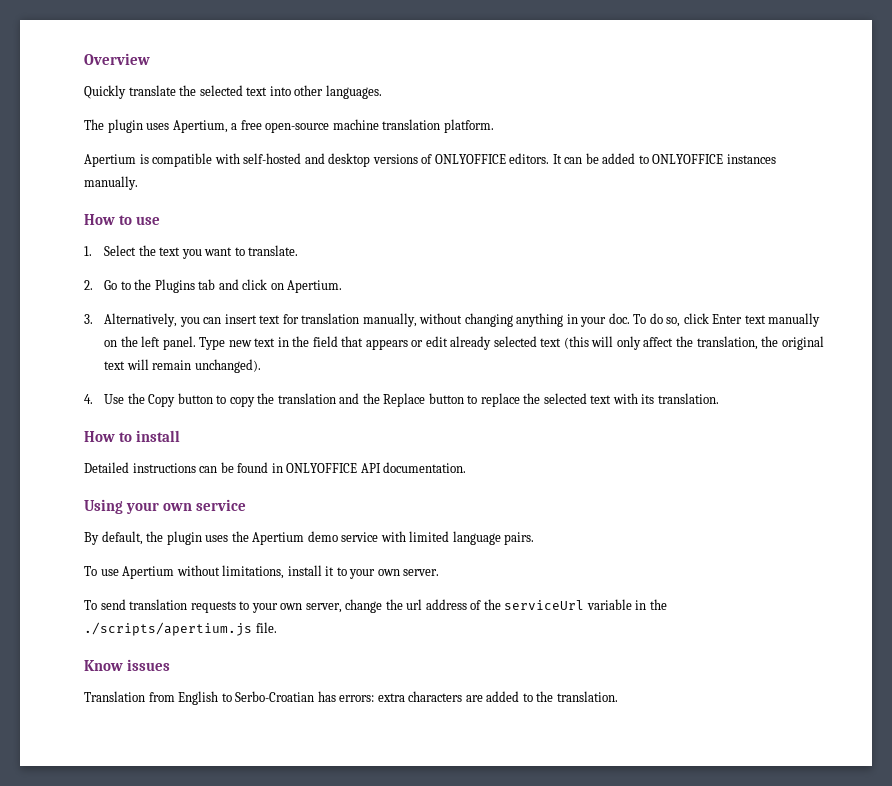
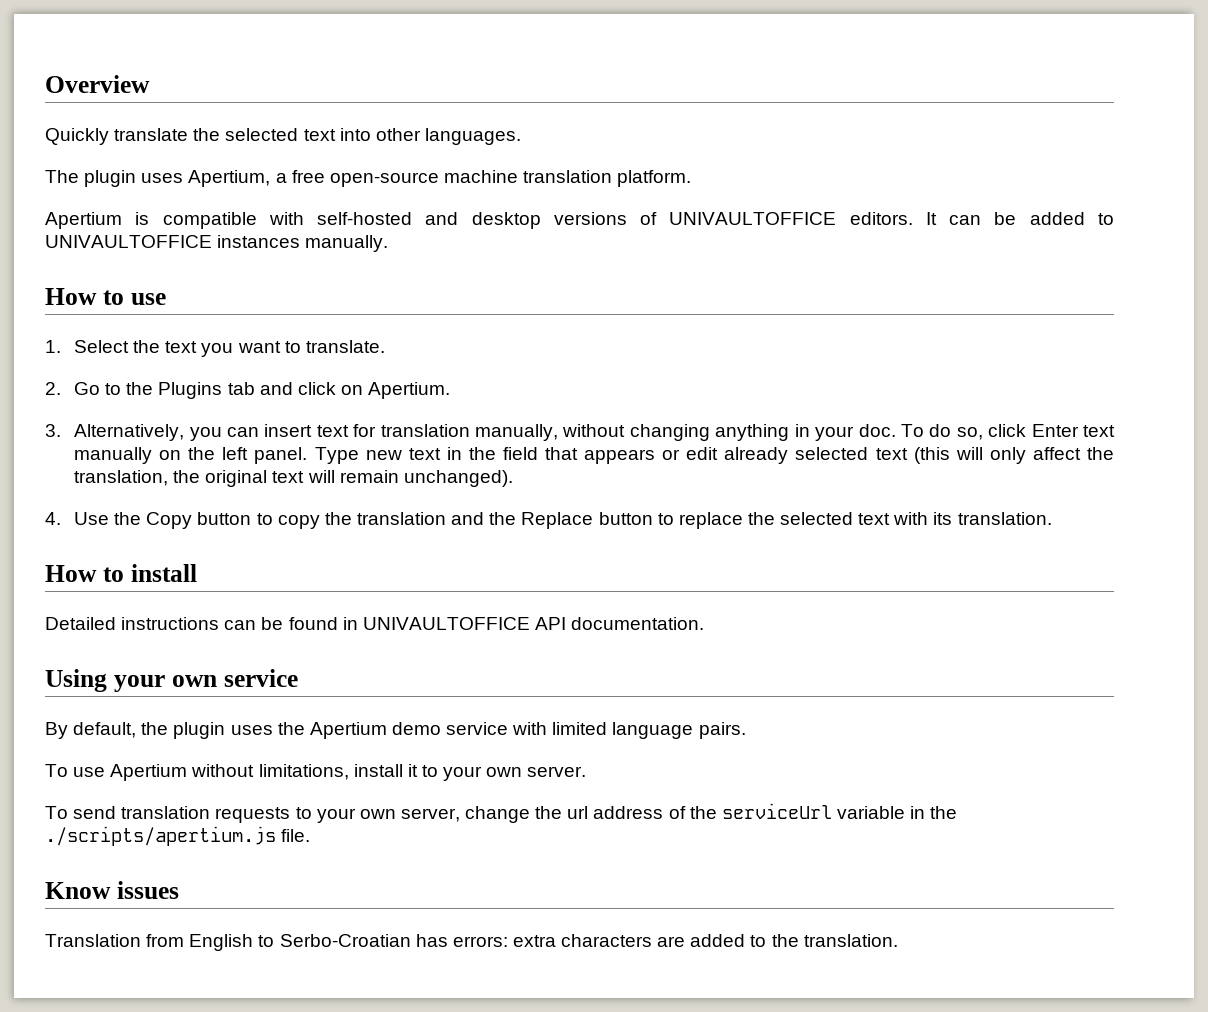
- Apertium is compatible with self-hosted and desktop versions of ONLYOFFICE editors.
+ Apertium is compatible with self-hosted and desktop versions of UNIVAULTOFFICE editors.
- It can be added to ONLYOFFICE instances manually.
+ It can be added to UNIVAULTOFFICE instances manually.
- Detailed instructions can be found in ONLYOFFICE API documentation.
+ Detailed instructions can be found in UNIVAULTOFFICE API documentation.

